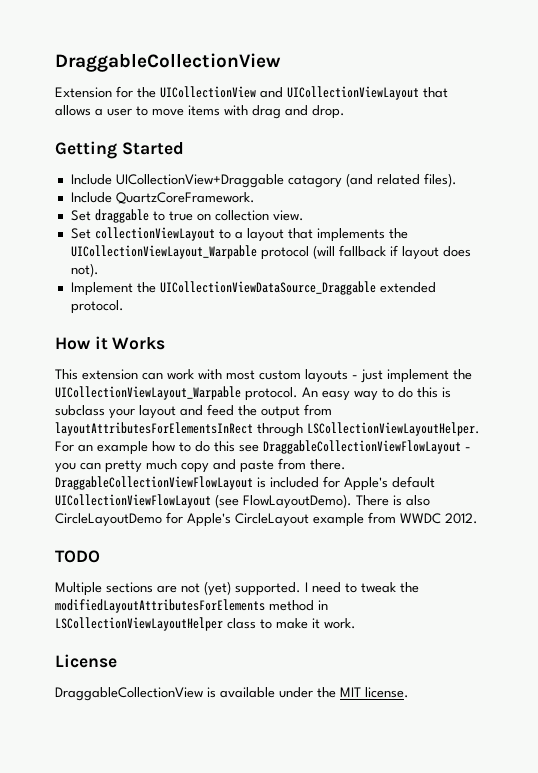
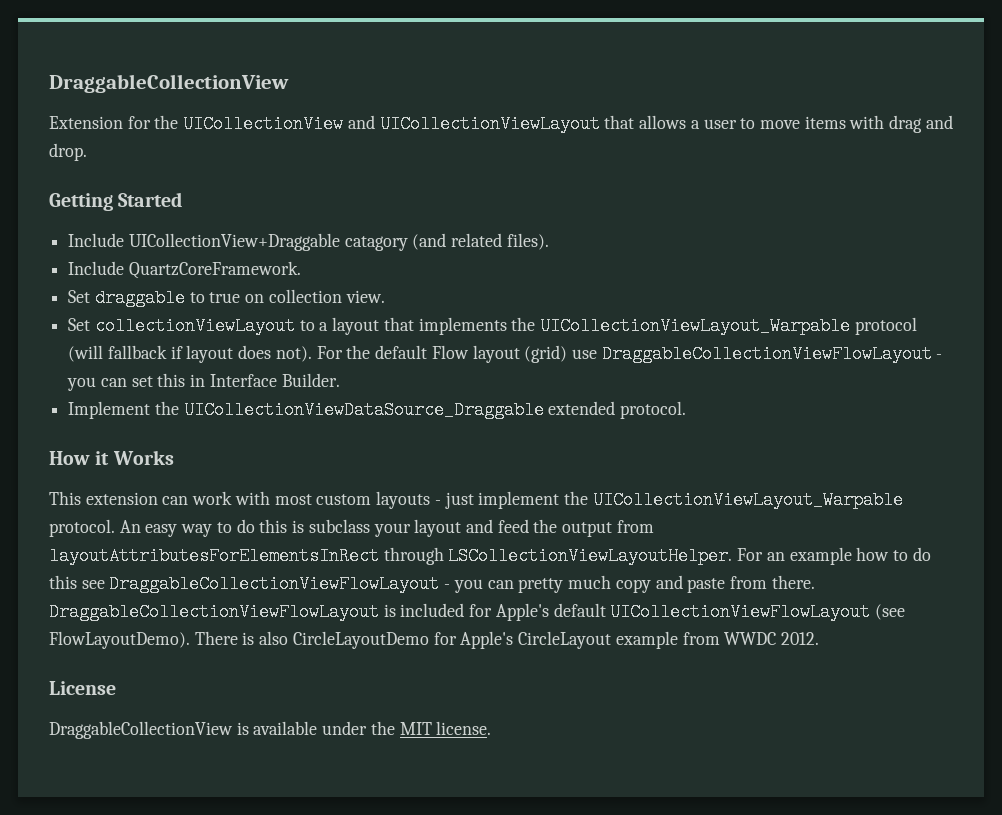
+ For the default Flow layout (grid) use DraggableCollectionViewFlowLayout - you can set this in Interface Builder.
- TODO
- Multiple sections are not (yet) supported. I need to tweak the modifiedLayoutAttributesForElements method in LSCollectionViewLayoutHelper class to make it work.

